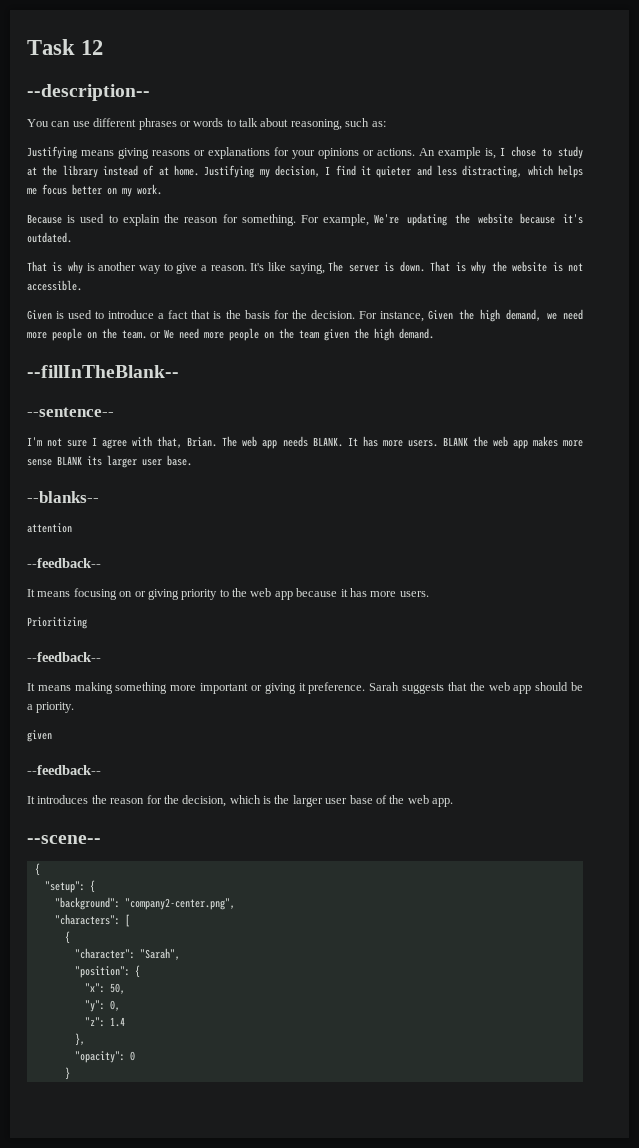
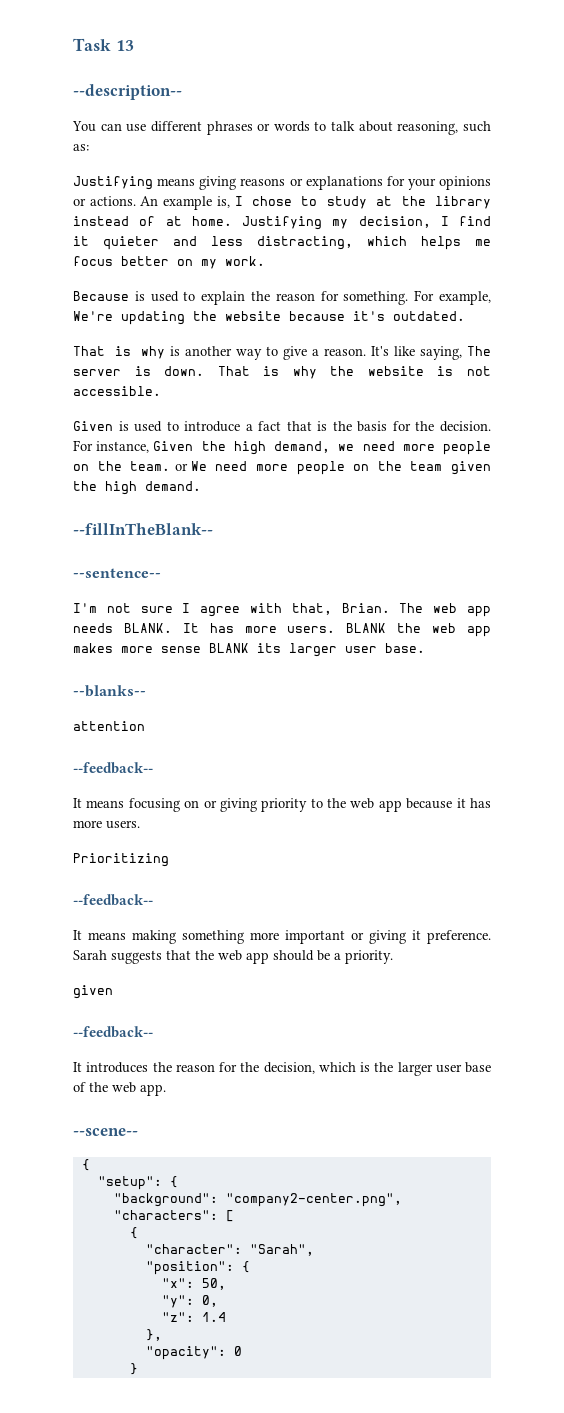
- Task 12
+ Task 13

